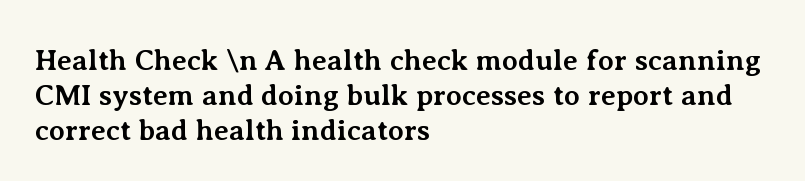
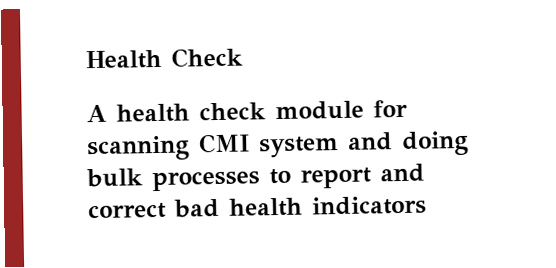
- Health Check \n A health check module for scanning CMI system and doing bulk processes to report and correct bad health indicators
+ Health Check
+ A health check module for scanning CMI system and doing bulk processes to report and correct bad health indicators

